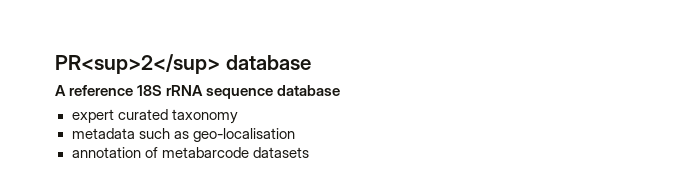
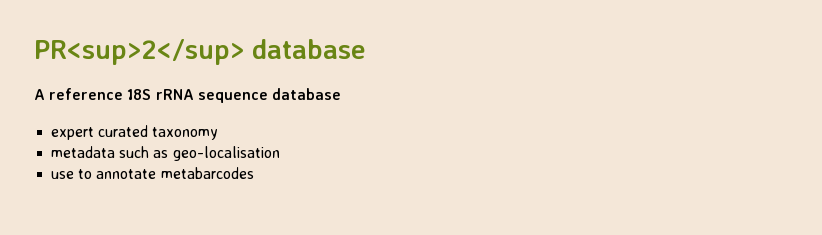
- annotation of metabarcode datasets
+ use to annotate metabarcodes

